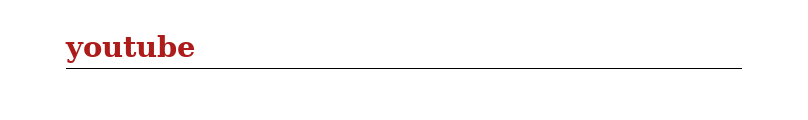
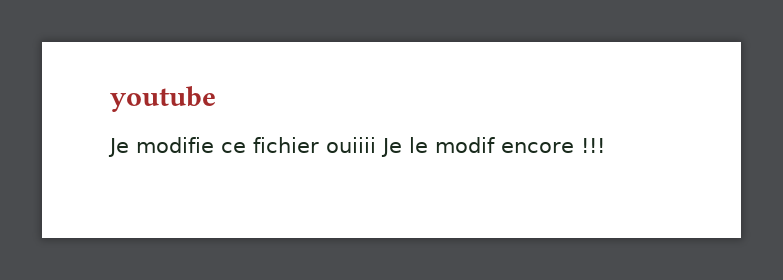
+ Je modifie ce fichier ouiiii Je le modif encore !!!

